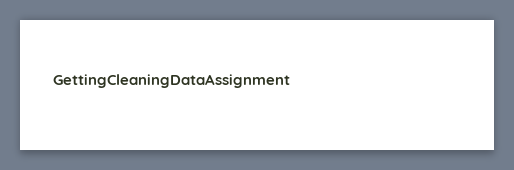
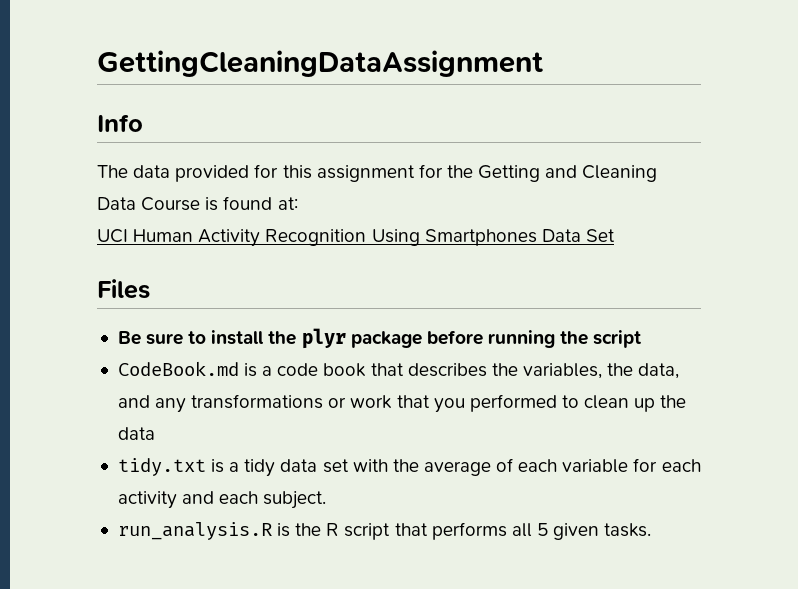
+ Info
+ The data provided for this assignment for the Getting and Cleaning Data Course is found at:
+ UCI Human Activity Recognition Using Smartphones Data Set
+ Files
+ Be sure to install the plyr package before running the script
+ CodeBook.md is a code book that describes the variables, the data, and any transformations or work that you performed to clean up the data
+ tidy.txt is a tidy data set with the average of each variable for each activity and each subject.
+ run_analysis.R is the R script that performs all 5 given tasks.

